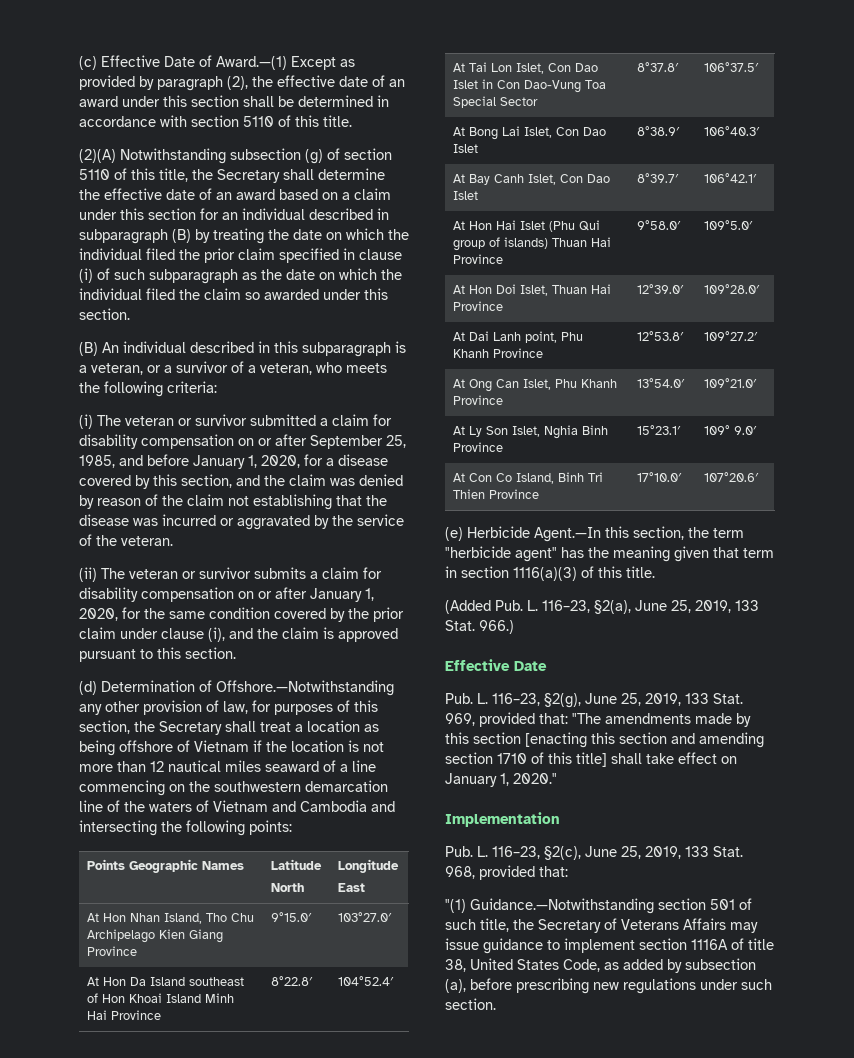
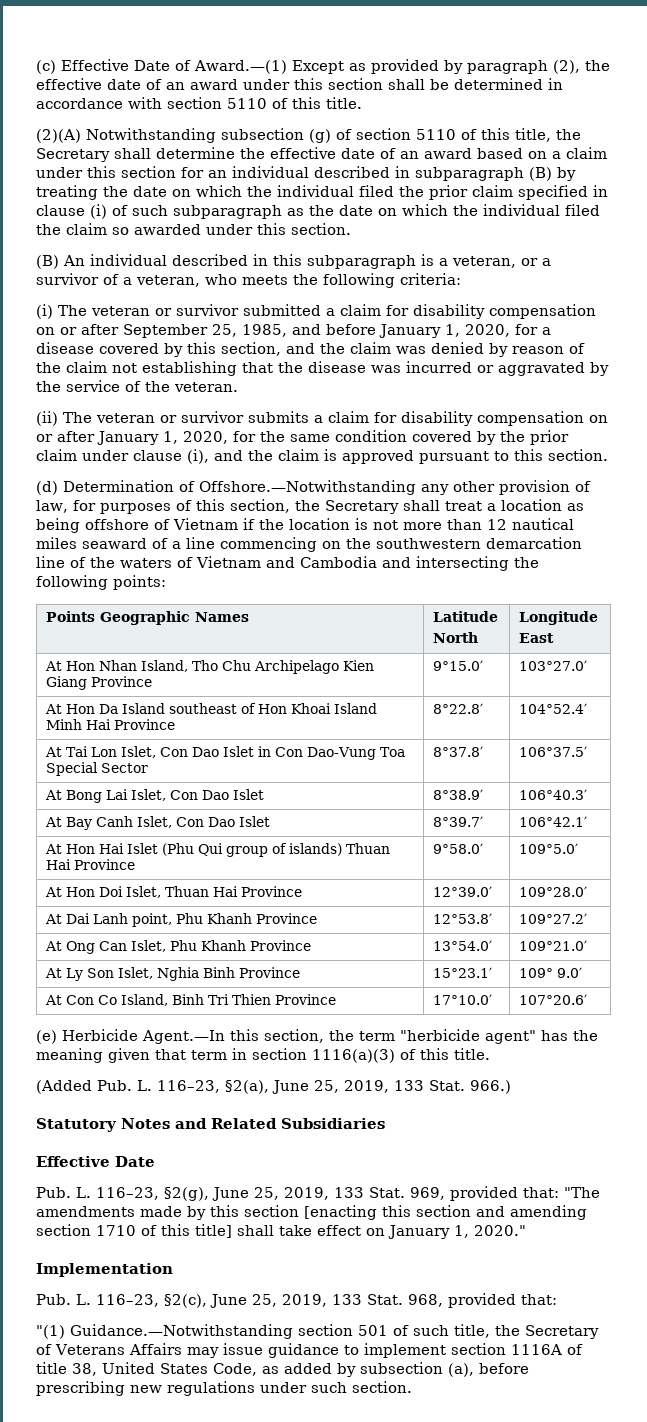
+ Statutory Notes and Related Subsidiaries

